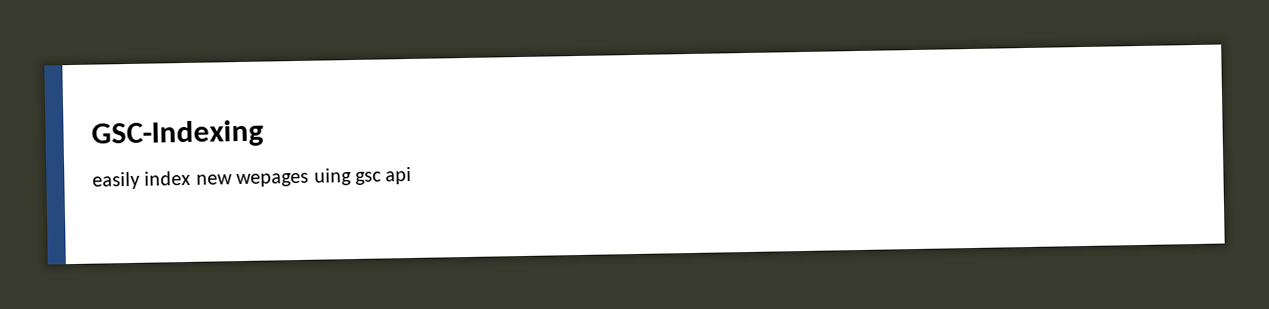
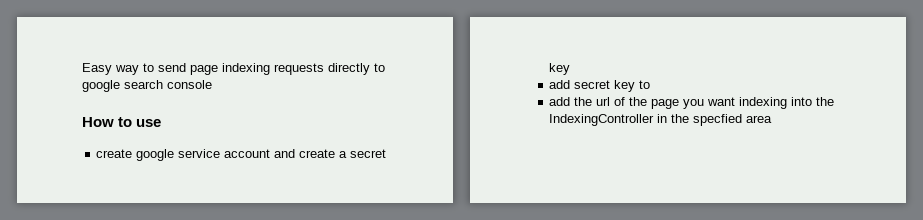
- GSC-Indexing
- easily index new wepages uing gsc api
+ Easy way to send page indexing requests directly to google search console
+ How to use
+ create google service account and create a secret key
+ add secret key to
+ add the url of the page you want indexing into the IndexingController in the specfied area

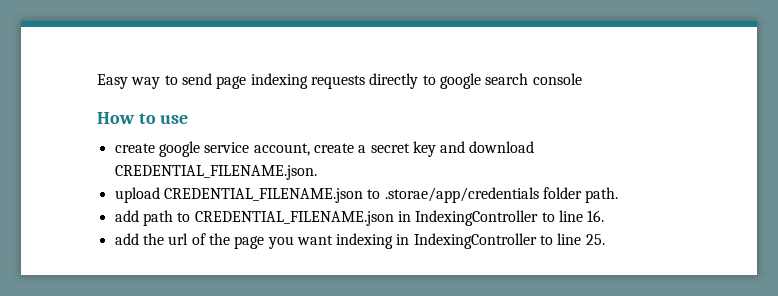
- create google service account and create a secret key
- add secret key to
+ create google service account, create a secret key and download CREDENTIAL_FILENAME.json.
+ upload CREDENTIAL_FILENAME.json to .storae/app/credentials folder path.
+ add path to CREDENTIAL_FILENAME.json in IndexingController to line 16.
- add the url of the page you want indexing into the IndexingController in the specfied area
+ add the url of the page you want indexing in IndexingController to line 25.

